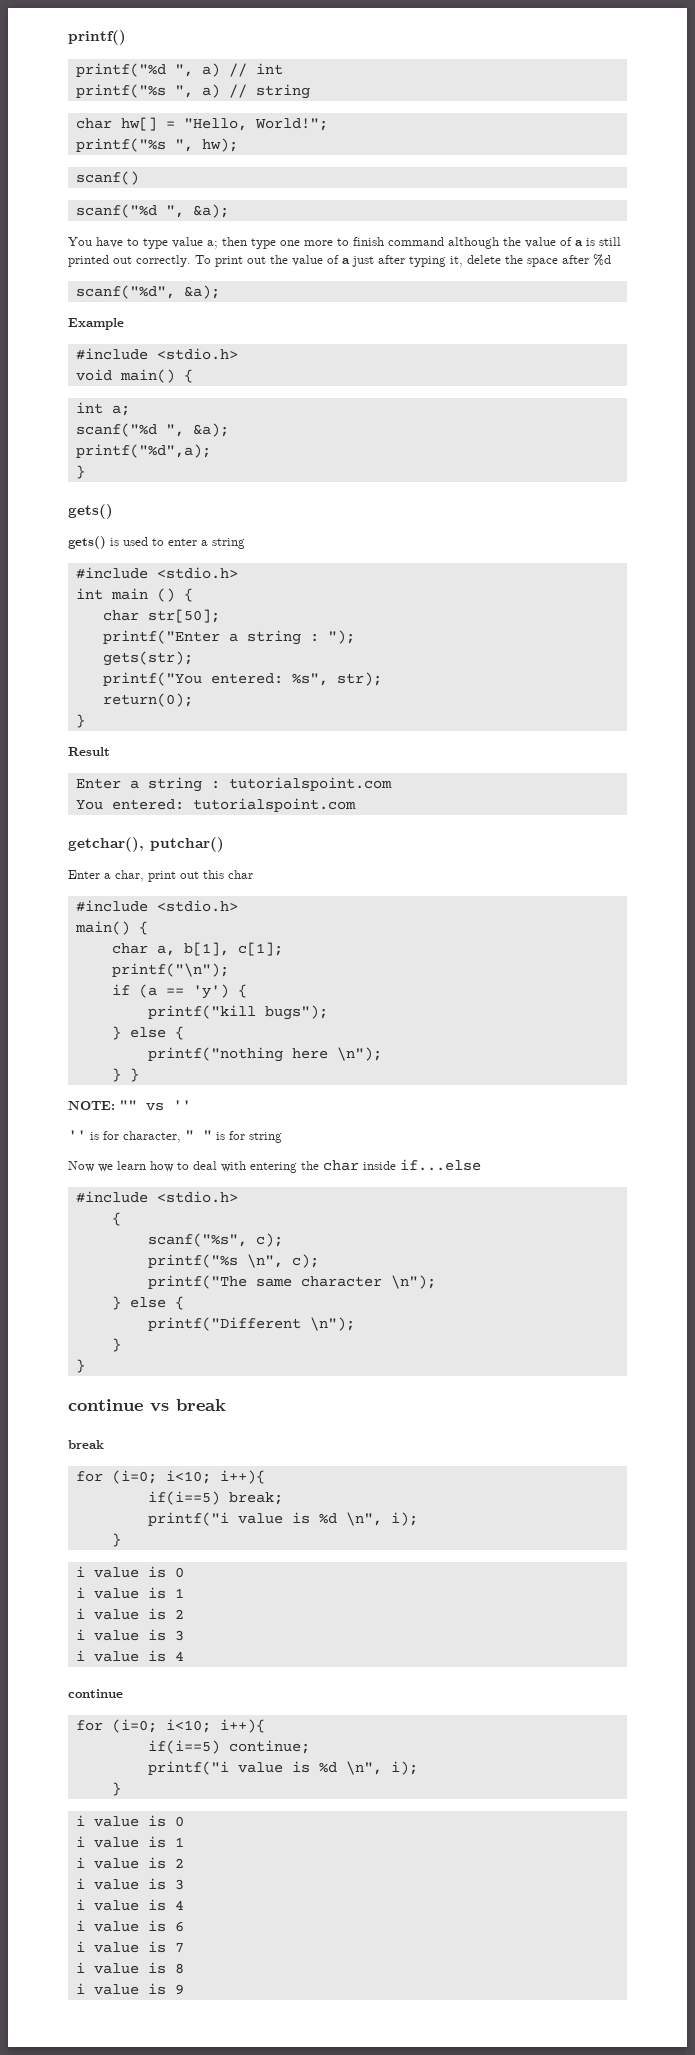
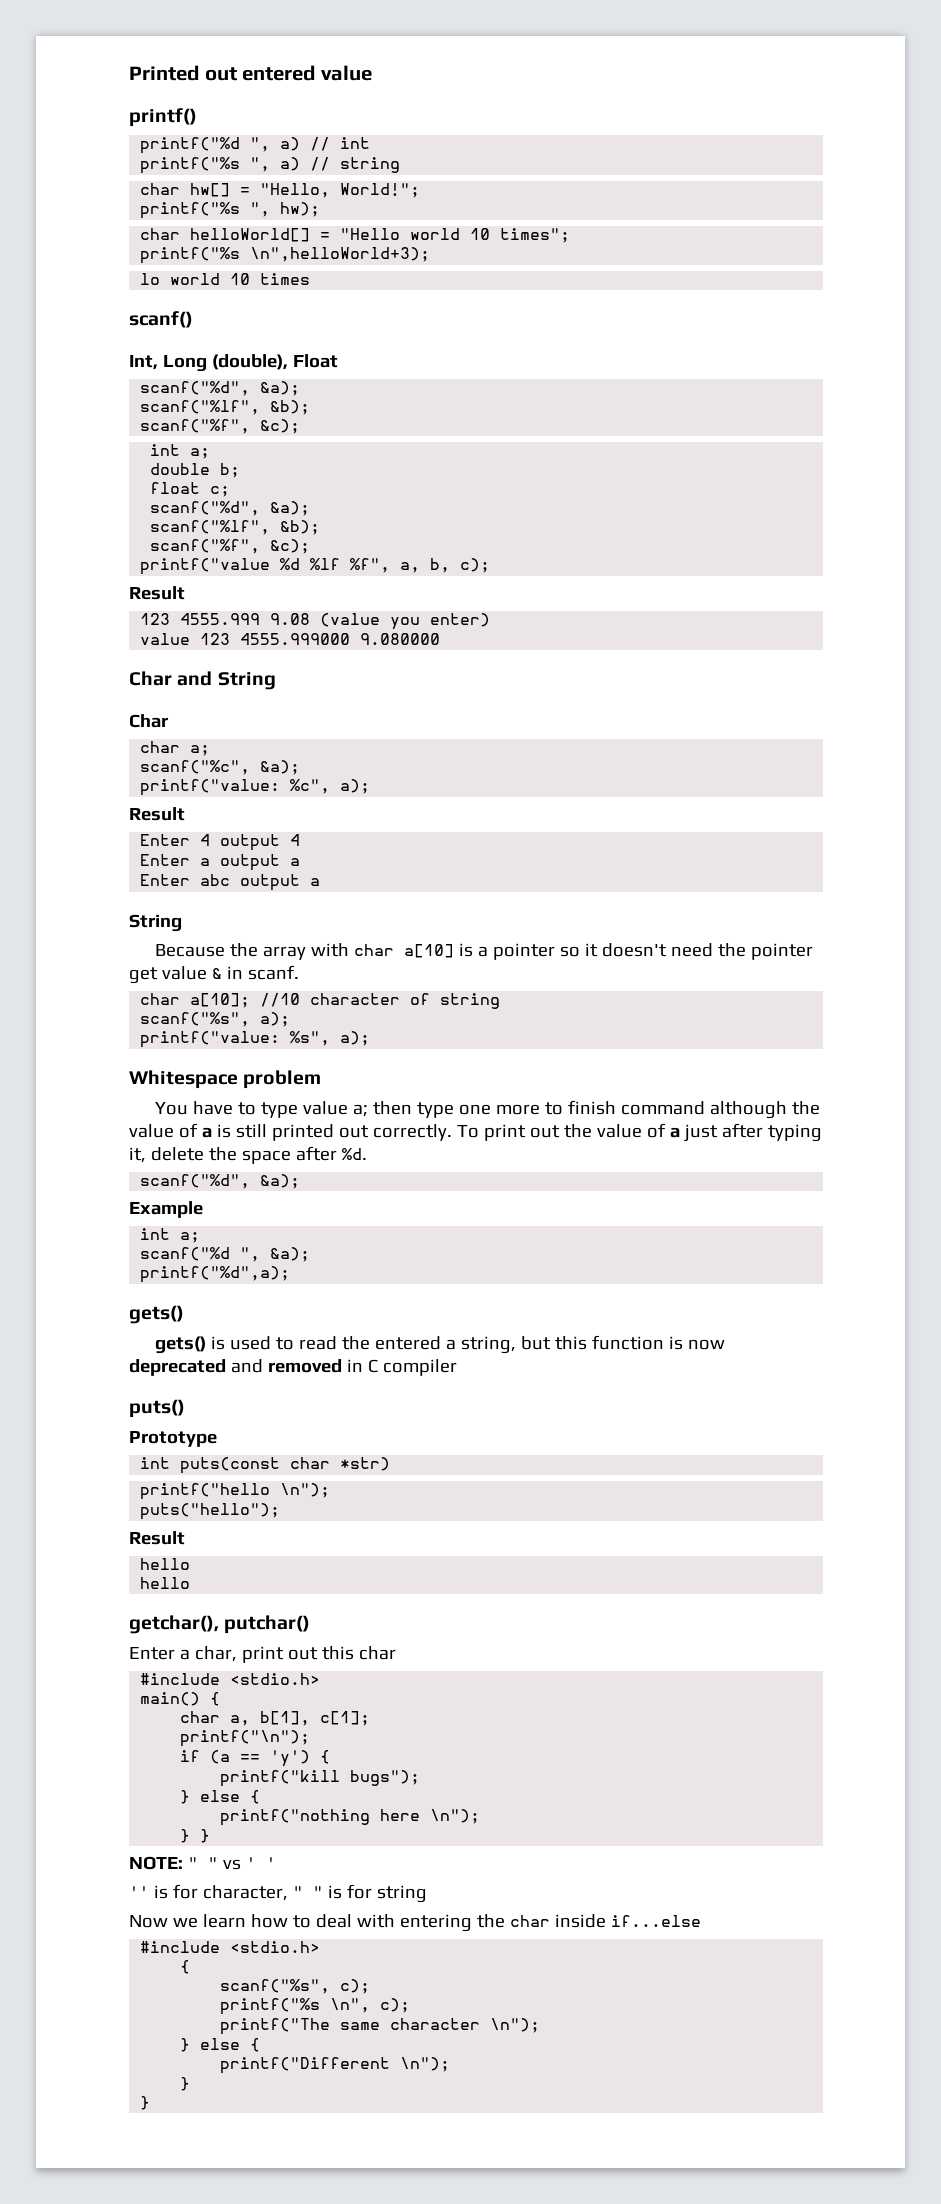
+ Printed out entered value
+ char helloWorld[] = "Hello world 10 times";
+ printf("%s \n",helloWorld+3);
+ lo world 10 times
  scanf()
- scanf("%d ", &a);
+ Int, Long (double), Float
+ scanf("%d", &a);
+ scanf("%lf", &b);
+ scanf("%f", &c);
+ int a;
+ double b;
+ float c;
+ scanf("%d", &a);
+ scanf("%lf", &b);
+ scanf("%f", &c);
+ printf("value %d %lf %f", a, b, c);
+ Result
+ 123 4555.999 9.08 (value you enter)
+ value 123 4555.999000 9.080000
+ Char and String
+ Char
+ char a;
+ scanf("%c", &a);
+ printf("value: %c", a);
+ Result
+ Enter 4 output 4
+ Enter a output a
+ Enter abc output a
+ String
+ Because the array with char a[10] is a pointer so it doesn't need the pointer get value & in scanf.
+ char a[10]; //10 character of string
+ scanf("%s", a);
+ printf("value: %s", a);
+ Whitespace problem
- To print out the value of a just after typing it, delete the space after %d
+ To print out the value of a just after typing it, delete the space after %d.
  Example
- #include <stdio.h>
- void main() {
  printf("%d",a);
- }
- gets() is used to enter a string
- #include <stdio.h>
- int main () {
- char str[50];
- printf("Enter a string : ");
- gets(str);
- printf("You entered: %s", str);
- return(0);
- }
+ gets() is used to read the entered a string, but this function is now deprecated and removed in C compiler
+ puts()
+ Prototype
+ int puts(const char *str)
+ printf("hello \n");
+ puts("hello");
  Result
- Enter a string : tutorialspoint.com
- You entered: tutorialspoint.com
+ hello
+ hello
- NOTE: "" vs ''
+ NOTE: " " vs ' '
- continue vs break
- break
- for (i=0; i<10; i++){
- if(i==5) break;
- printf("i value is %d \n", i);
- }
- i value is 0
- i value is 1
- i value is 2
- i value is 3
- i value is 4
- continue
- for (i=0; i<10; i++){
- if(i==5) continue;
- printf("i value is %d \n", i);
- }
- i value is 0
- i value is 1
- i value is 2
- i value is 3
- i value is 4
- i value is 6
- i value is 7
- i value is 8
- i value is 9

